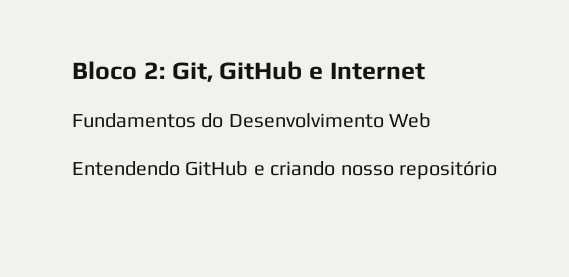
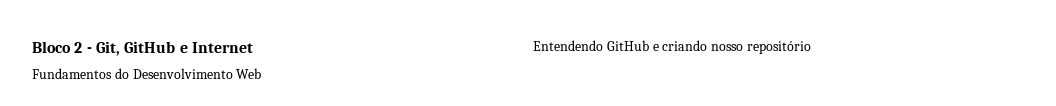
- Bloco 2: Git, GitHub e Internet
+ Bloco 2 - Git, GitHub e Internet

